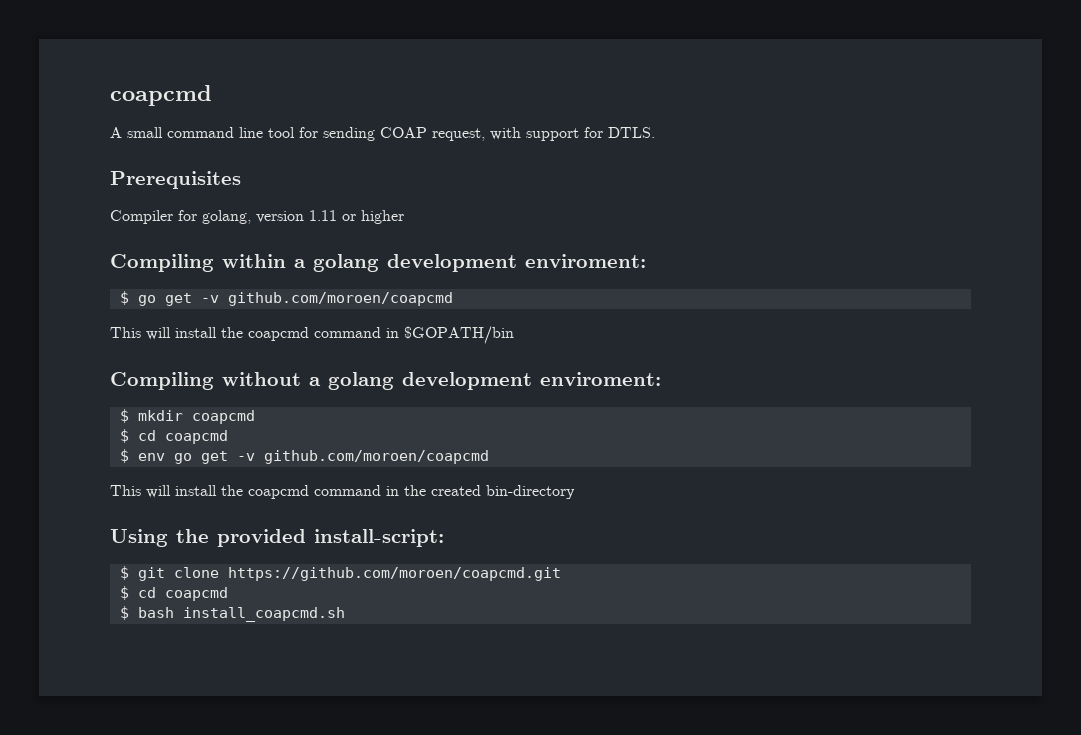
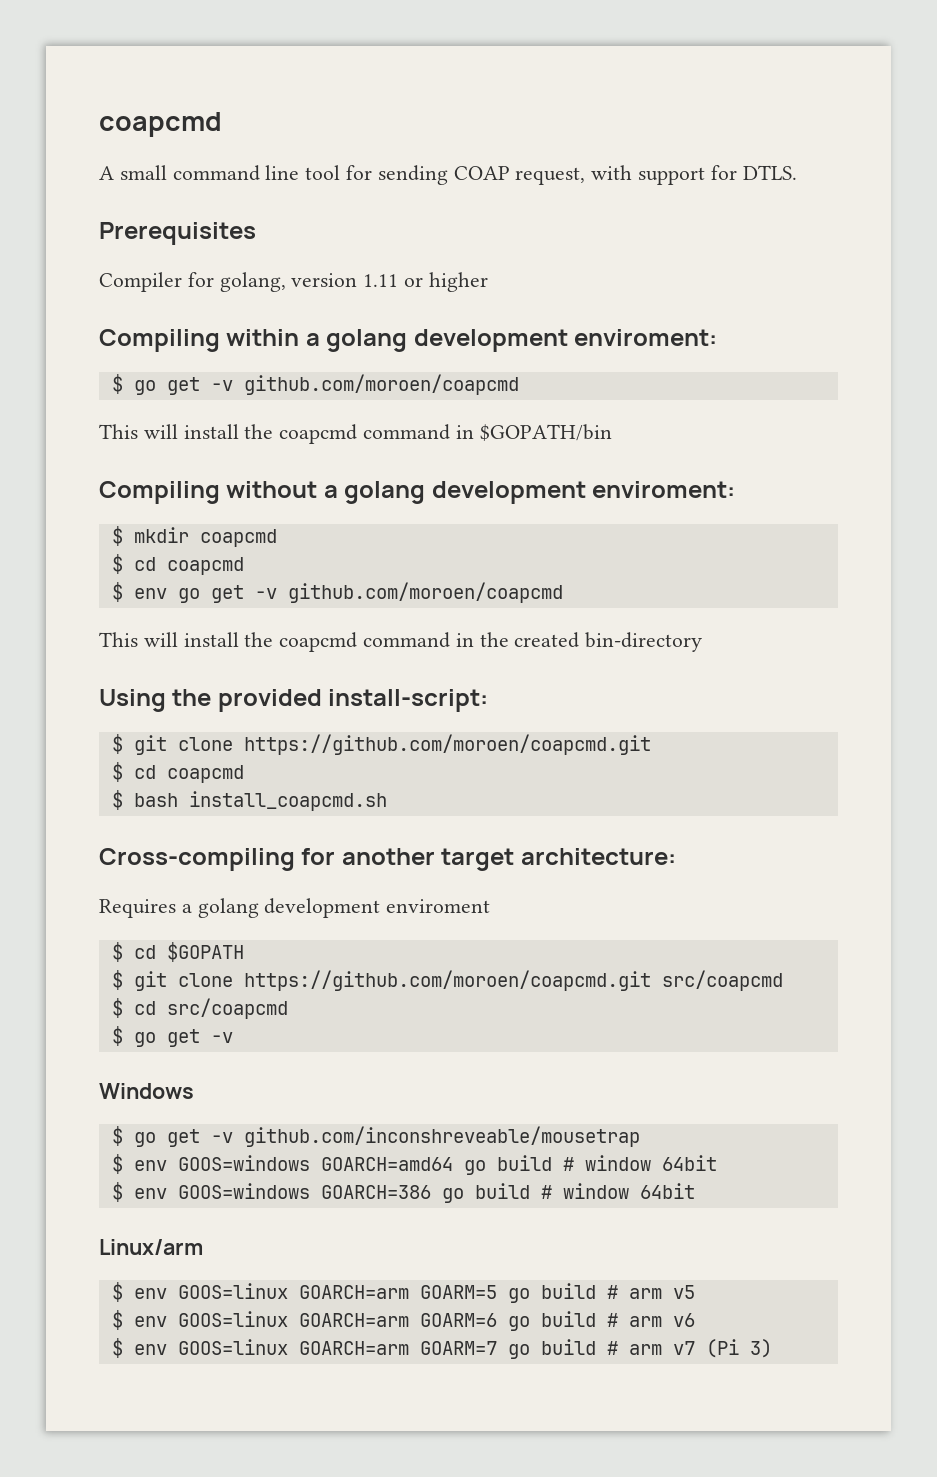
+ Cross-compiling for another target architecture:
+ Requires a golang development enviroment
+ $ cd $GOPATH
+ $ git clone https://github.com/moroen/coapcmd.git src/coapcmd
+ $ cd src/coapcmd
+ $ go get -v
+ Windows
+ $ go get -v github.com/inconshreveable/mousetrap
+ $ env GOOS=windows GOARCH=amd64 go build # window 64bit
+ $ env GOOS=windows GOARCH=386 go build # window 64bit
+ Linux/arm
+ $ env GOOS=linux GOARCH=arm GOARM=5 go build # arm v5
+ $ env GOOS=linux GOARCH=arm GOARM=6 go build # arm v6
+ $ env GOOS=linux GOARCH=arm GOARM=7 go build # arm v7 (Pi 3)

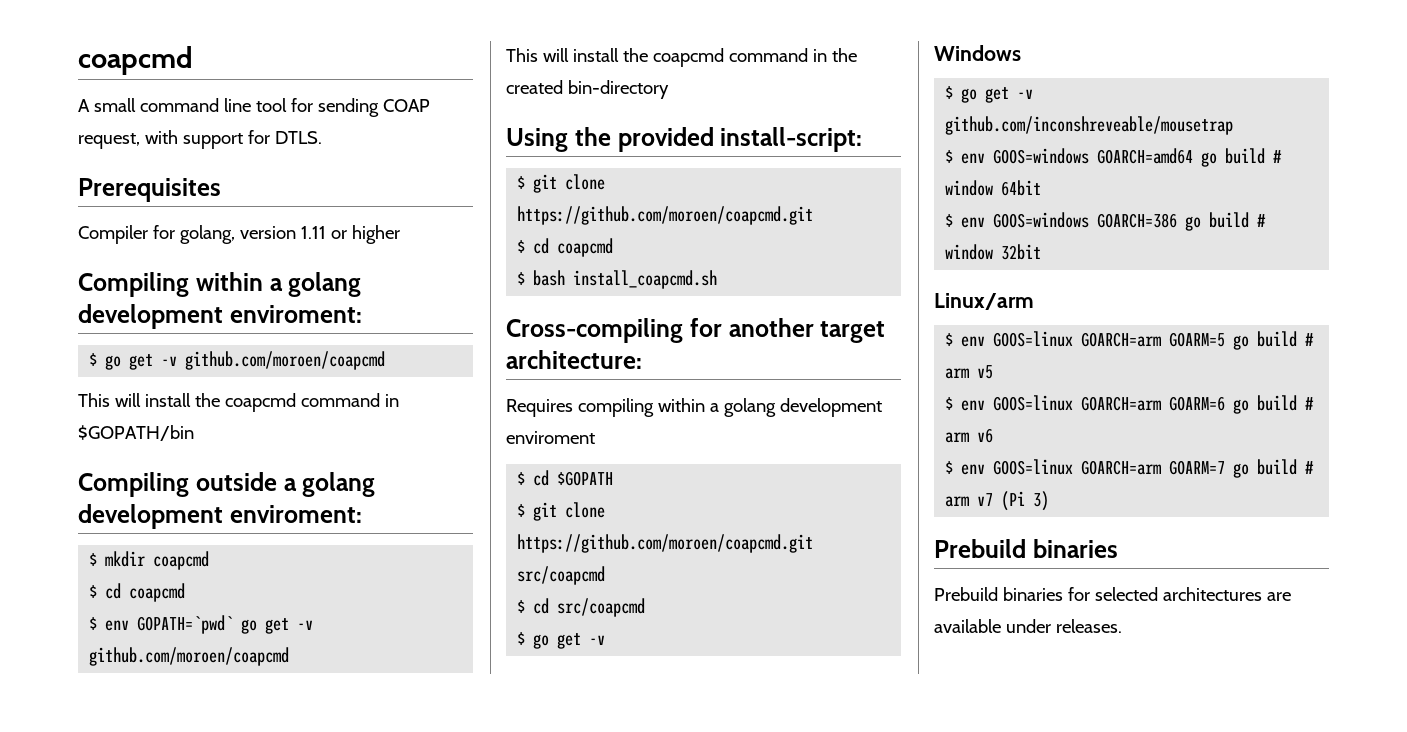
- Compiling without a golang development enviroment:
+ Compiling outside a golang development enviroment:
- $ env go get -v github.com/moroen/coapcmd
+ $ env GOPATH=`pwd` go get -v github.com/moroen/coapcmd
- Requires a golang development enviroment
+ Requires compiling within a golang development enviroment
- $ env GOOS=windows GOARCH=386 go build # window 64bit
+ $ env GOOS=windows GOARCH=386 go build # window 32bit
  $ env GOOS=linux GOARCH=arm GOARM=7 go build # arm v7 (Pi 3)
+ Prebuild binaries
+ Prebuild binaries for selected architectures are available under releases.

